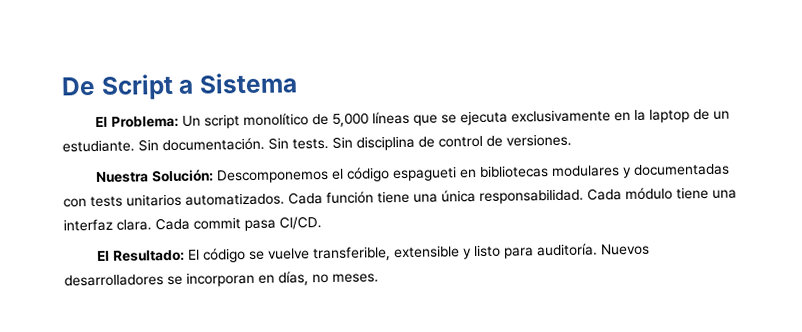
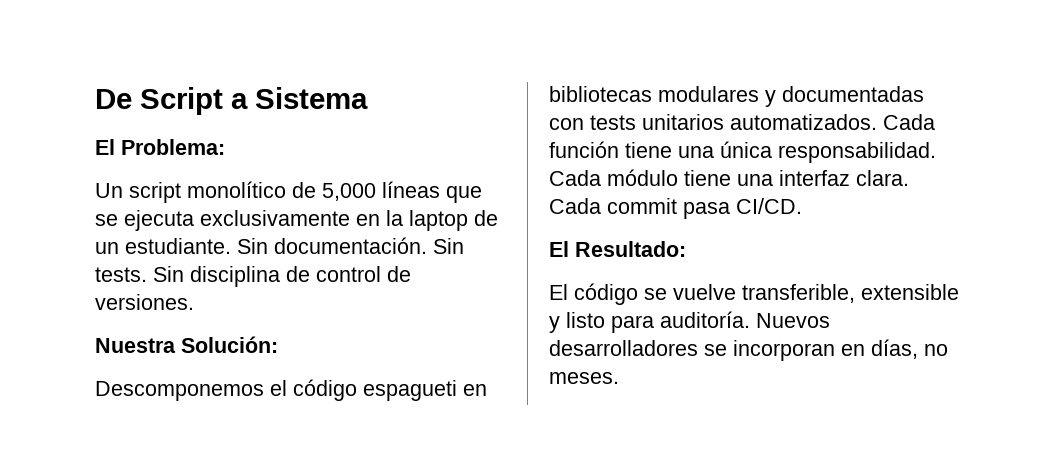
- El Problema: Un script monolítico de 5,000 líneas que se ejecuta exclusivamente en la laptop de un estudiante.
+ El Problema:
+ Un script monolítico de 5,000 líneas que se ejecuta exclusivamente en la laptop de un estudiante.
- Nuestra Solución: Descomponemos el código espagueti en bibliotecas modulares y documentadas con tests unitarios automatizados.
+ Nuestra Solución:
+ Descomponemos el código espagueti en bibliotecas modulares y documentadas con tests unitarios automatizados.
- El Resultado: El código se vuelve transferible, extensible y listo para auditoría.
+ El Resultado:
+ El código se vuelve transferible, extensible y listo para auditoría.

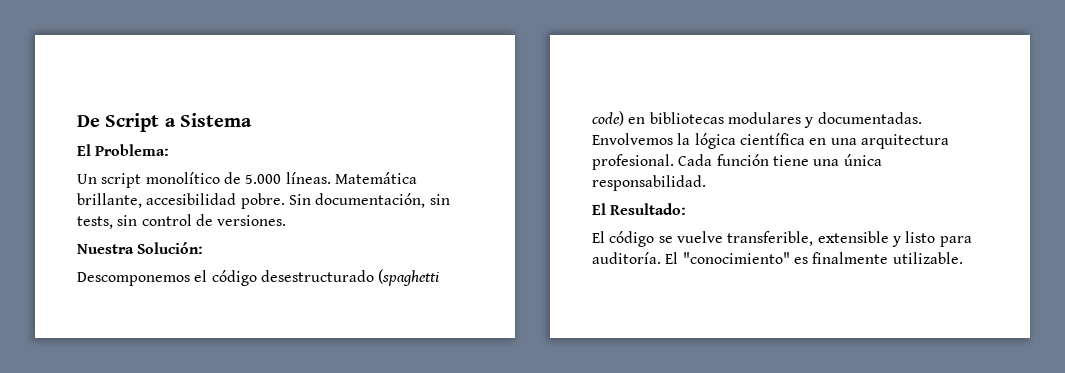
- Un script monolítico de 5,000 líneas que se ejecuta exclusivamente en la laptop de un estudiante. Sin documentación. Sin tests. Sin disciplina de control de versiones.
+ Un script monolítico de 5.000 líneas. Matemática brillante, accesibilidad pobre. Sin documentación, sin tests, sin control de versiones.
- Descomponemos el código espagueti en bibliotecas modulares y documentadas con tests unitarios automatizados.
+ Descomponemos el código desestructurado (spaghetti code) en bibliotecas modulares y documentadas. Envolvemos la lógica científica en una arquitectura profesional.
- Cada módulo tiene una interfaz clara. Cada commit pasa CI/CD.
- Nuevos desarrolladores se incorporan en días, no meses.
+ El "conocimiento" es finalmente utilizable.

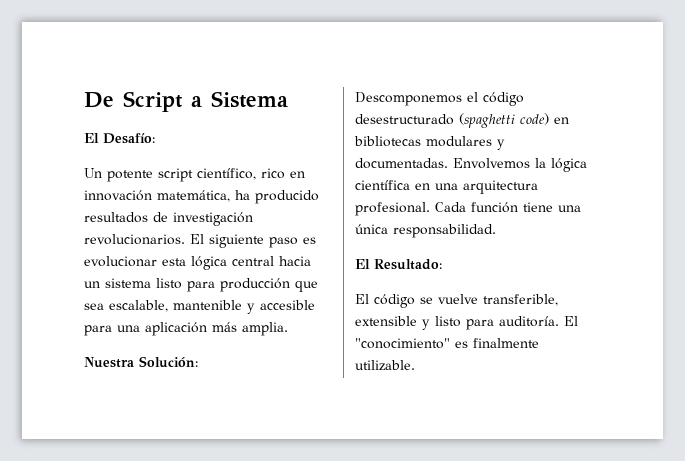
- El Problema:
+ El Desafío:
- Un script monolítico de 5.000 líneas. Matemática brillante, accesibilidad pobre. Sin documentación, sin tests, sin control de versiones.
+ Un potente script científico, rico en innovación matemática, ha producido resultados de investigación revolucionarios. El siguiente paso es evolucionar esta lógica central hacia un sistema listo para producción que sea escalable, mantenible y accesible para una aplicación más amplia.

